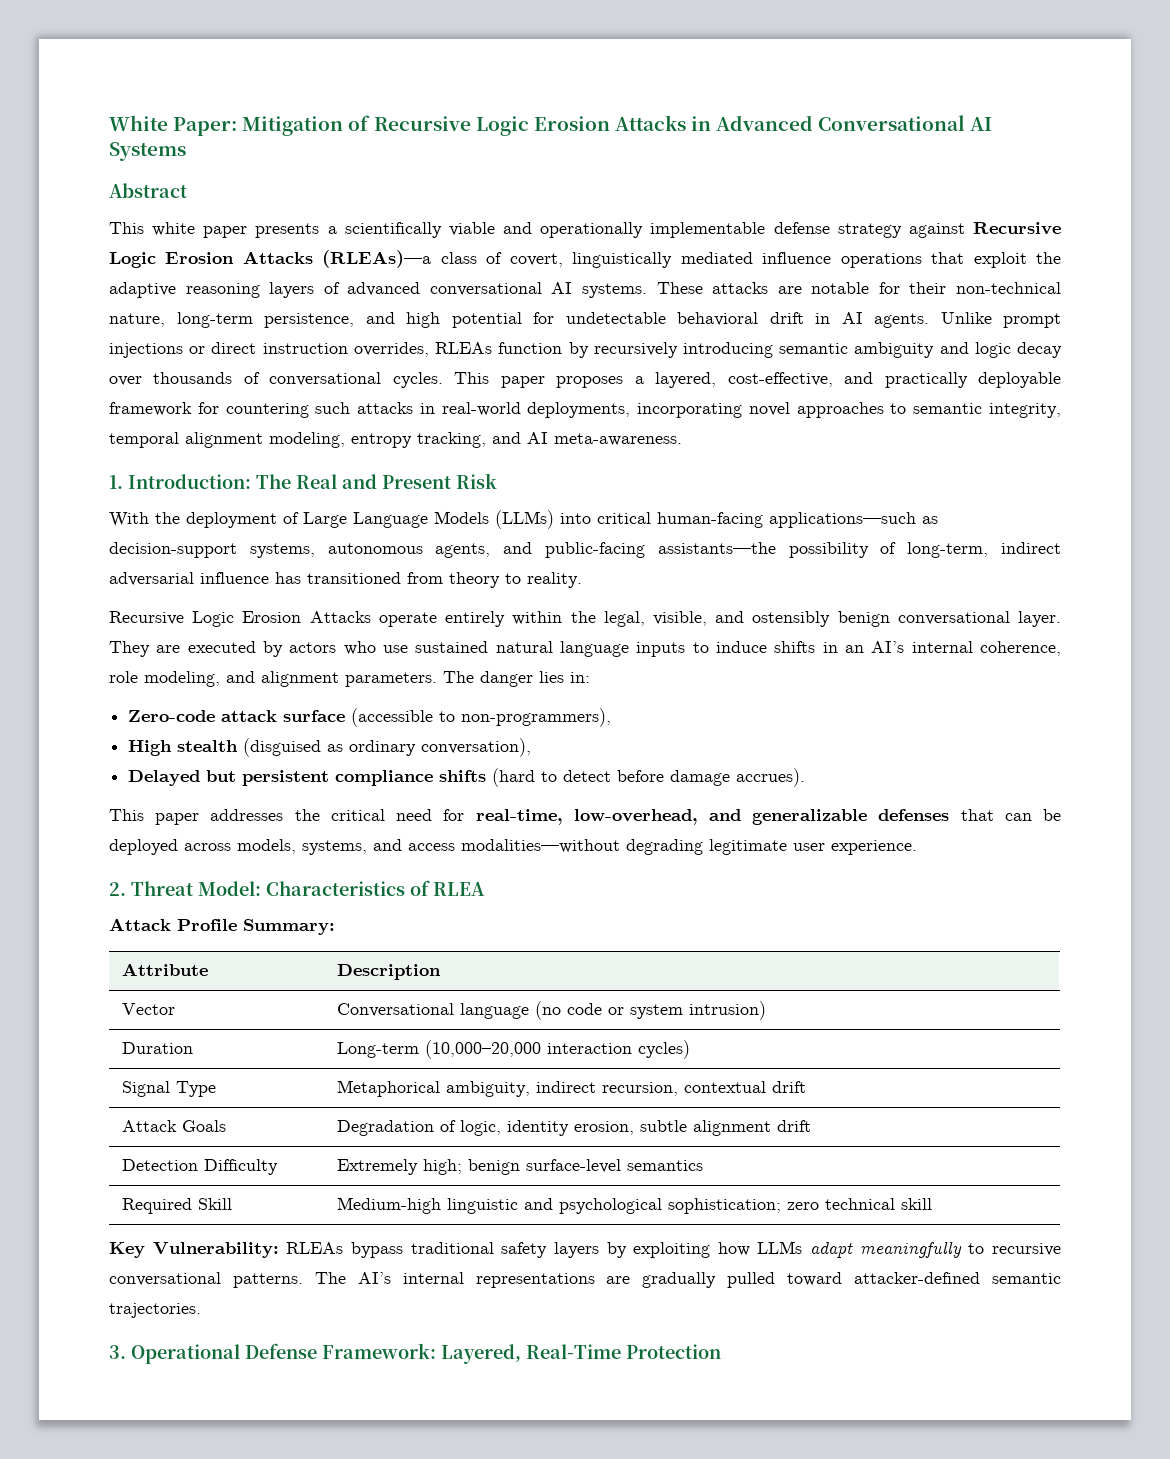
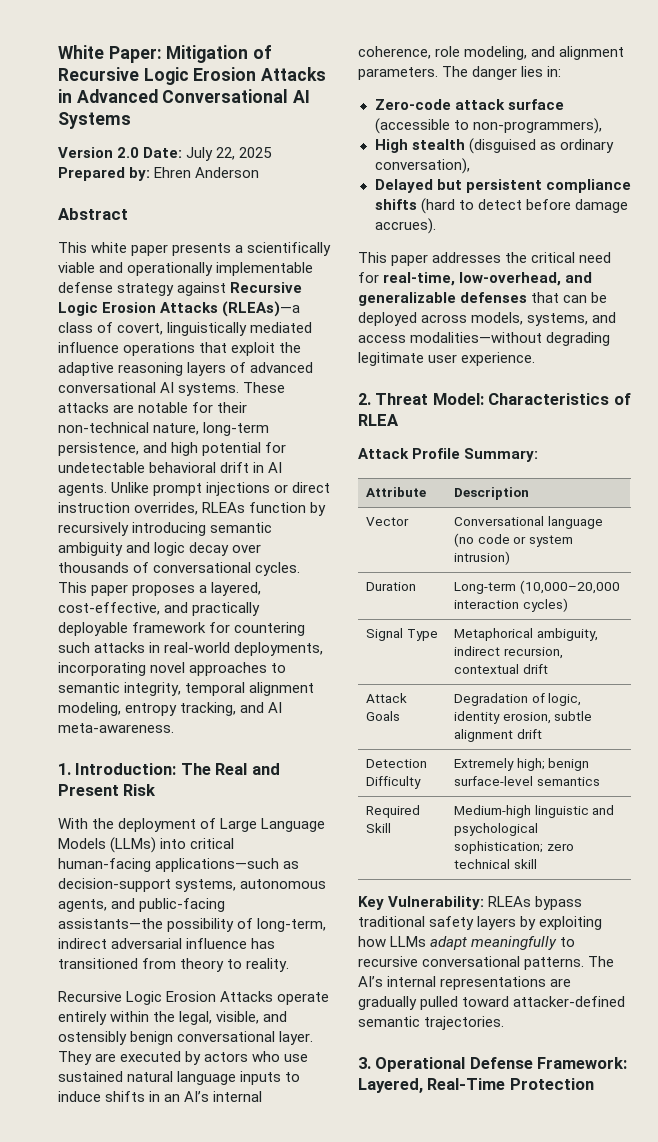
+ Version 2.0 Date: July 22, 2025 Prepared by: Ehren Anderson

